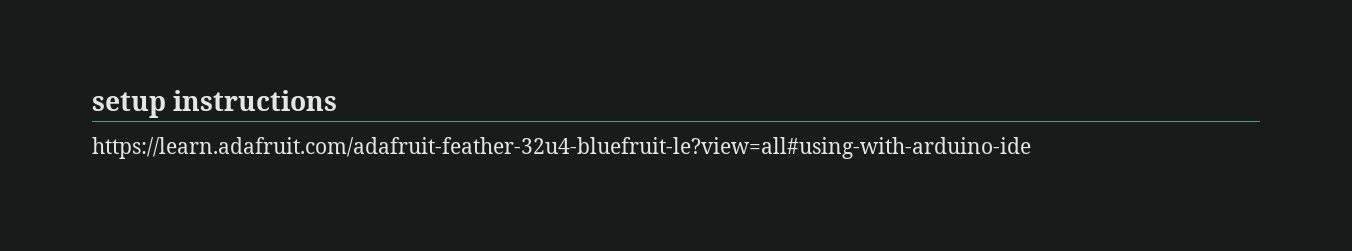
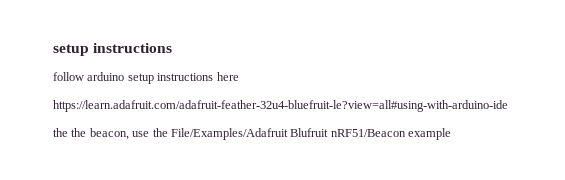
+ follow arduino setup instructions here
  https://learn.adafruit.com/adafruit-feather-32u4-bluefruit-le?view=all#using-with-arduino-ide
+ the the beacon, use the File/Examples/Adafruit Blufruit nRF51/Beacon example

